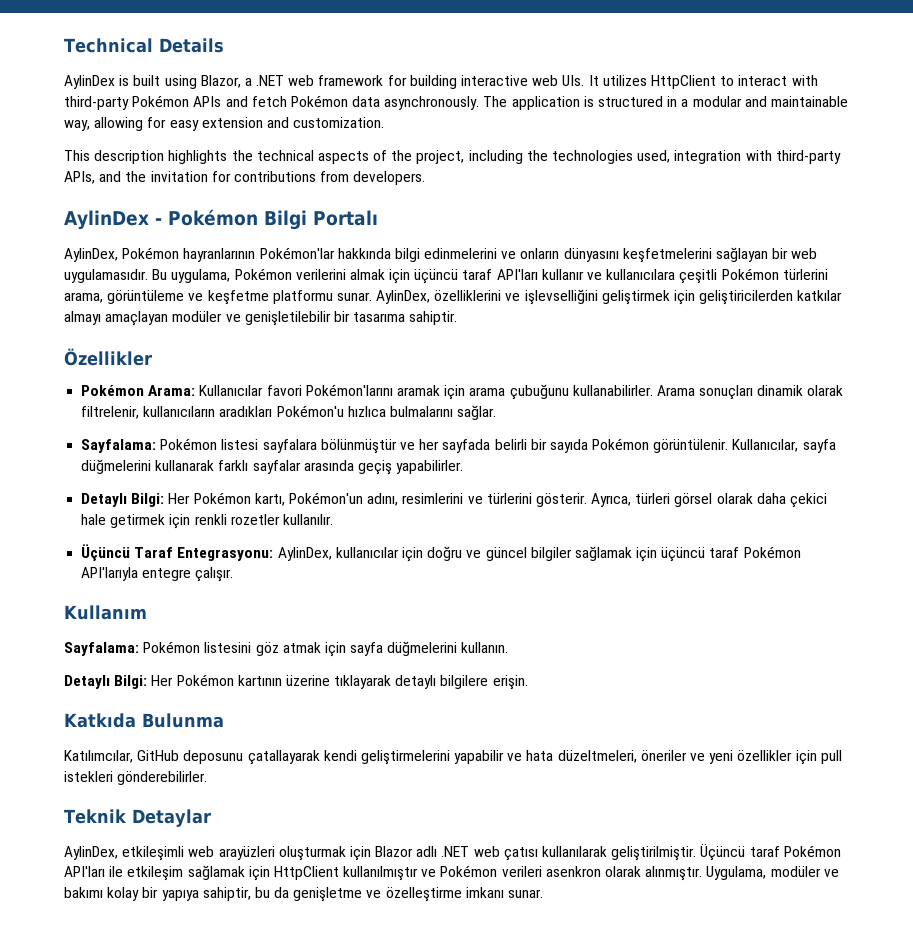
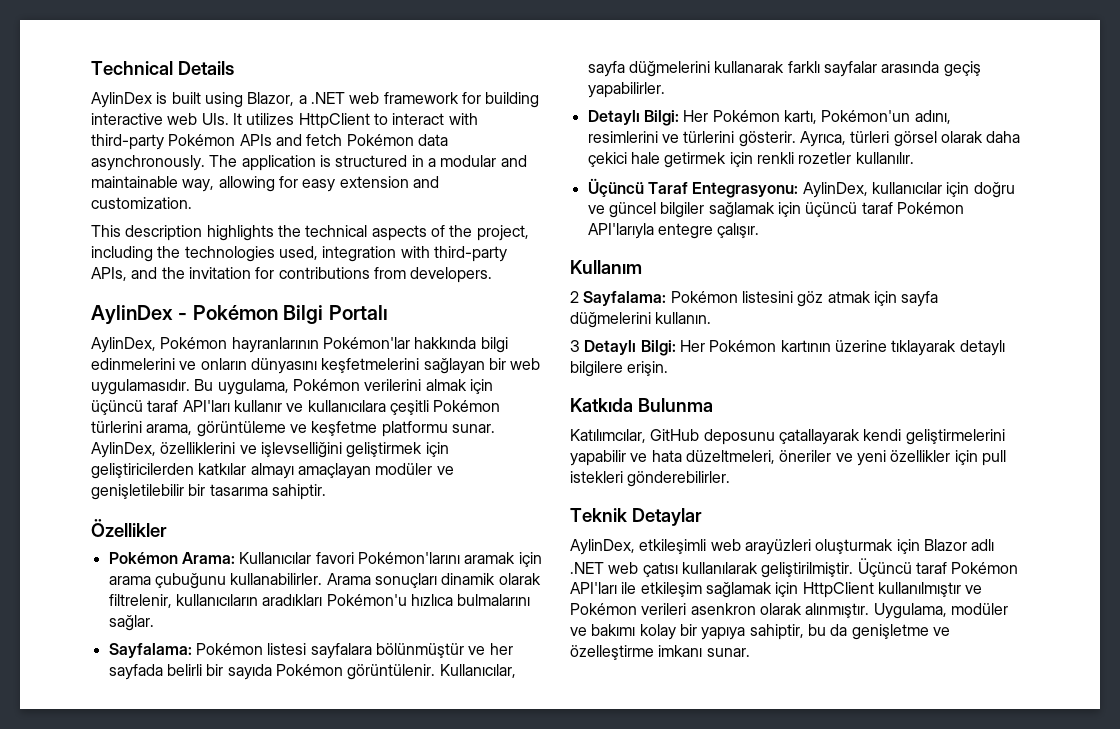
- Sayfalama: Pokémon listesini göz atmak için sayfa düğmelerini kullanın.
+ 2 Sayfalama: Pokémon listesini göz atmak için sayfa düğmelerini kullanın.
- Detaylı Bilgi: Her Pokémon kartının üzerine tıklayarak detaylı bilgilere erişin.
+ 3 Detaylı Bilgi: Her Pokémon kartının üzerine tıklayarak detaylı bilgilere erişin.

